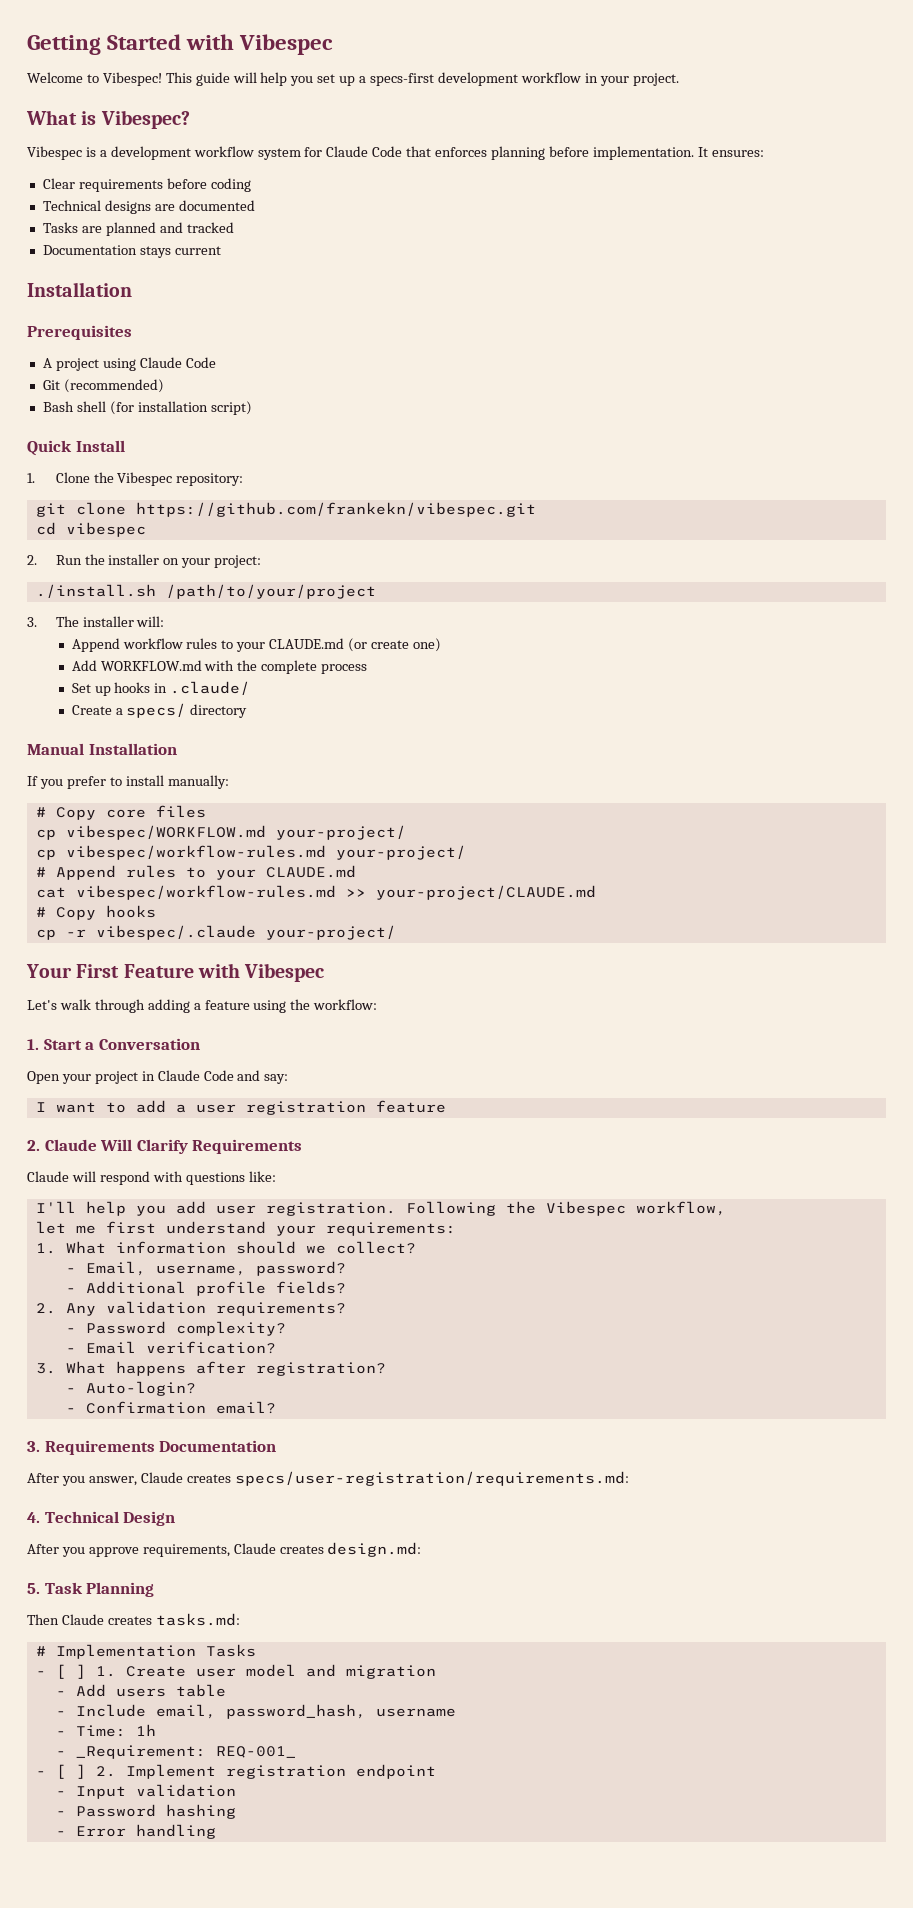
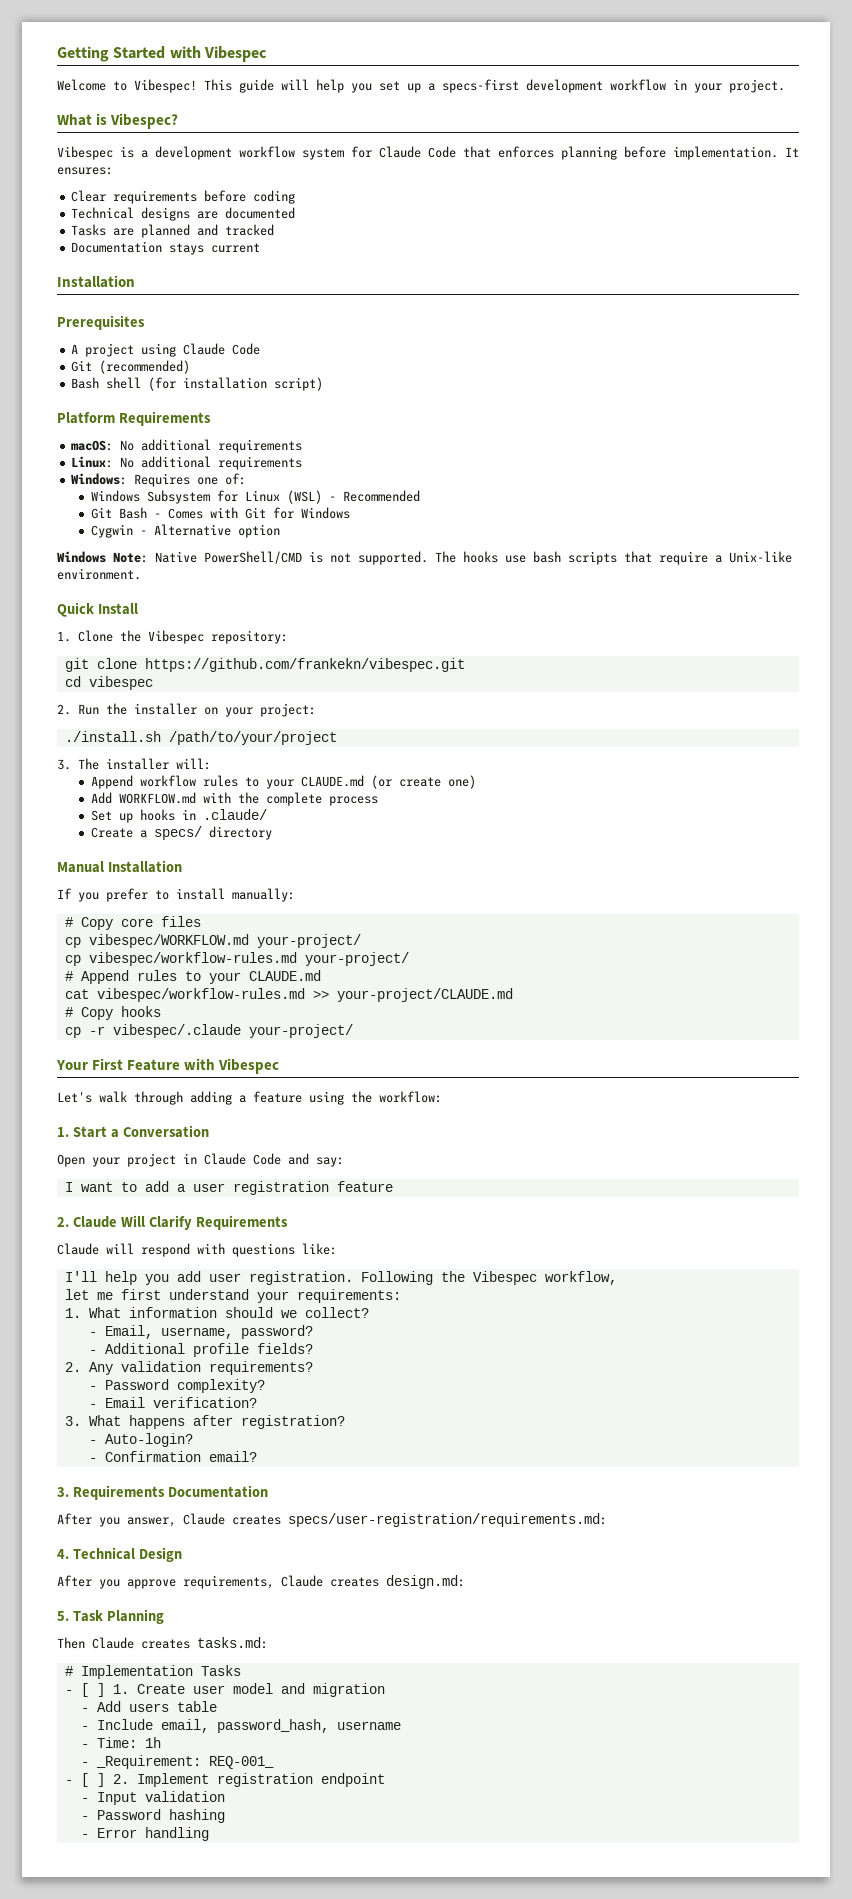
+ Platform Requirements
+ macOS: No additional requirements
+ Linux: No additional requirements
+ Windows: Requires one of:
+ Windows Subsystem for Linux (WSL) - Recommended
+ Git Bash - Comes with Git for Windows
+ Cygwin - Alternative option
+ Windows Note: Native PowerShell/CMD is not supported. The hooks use bash scripts that require a Unix-like environment.

